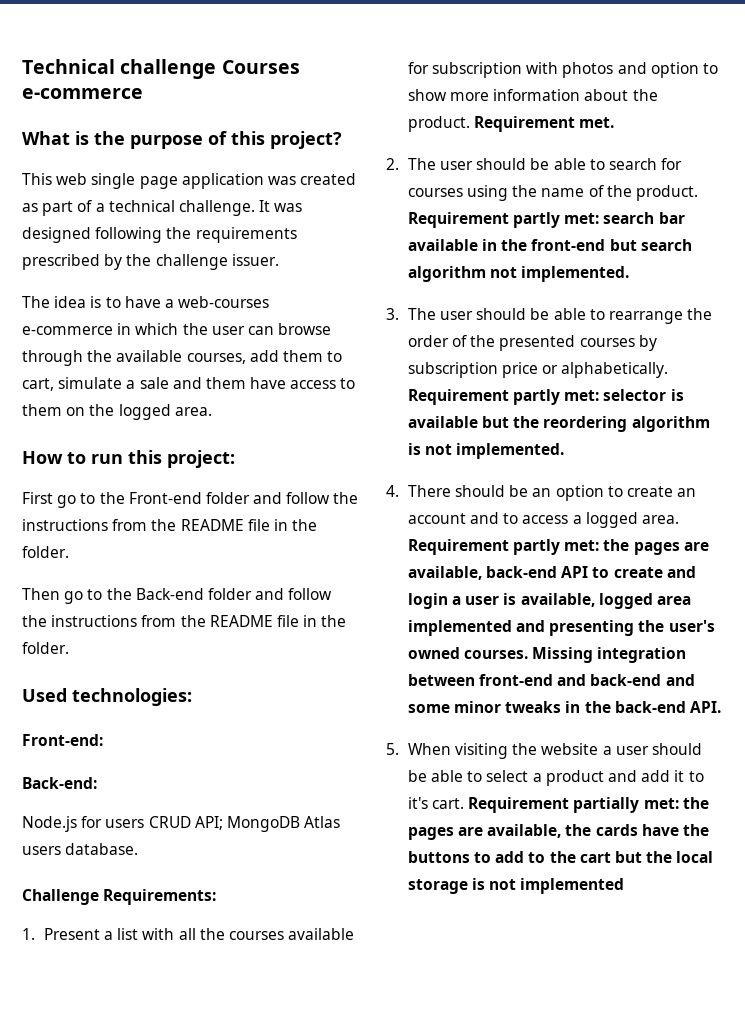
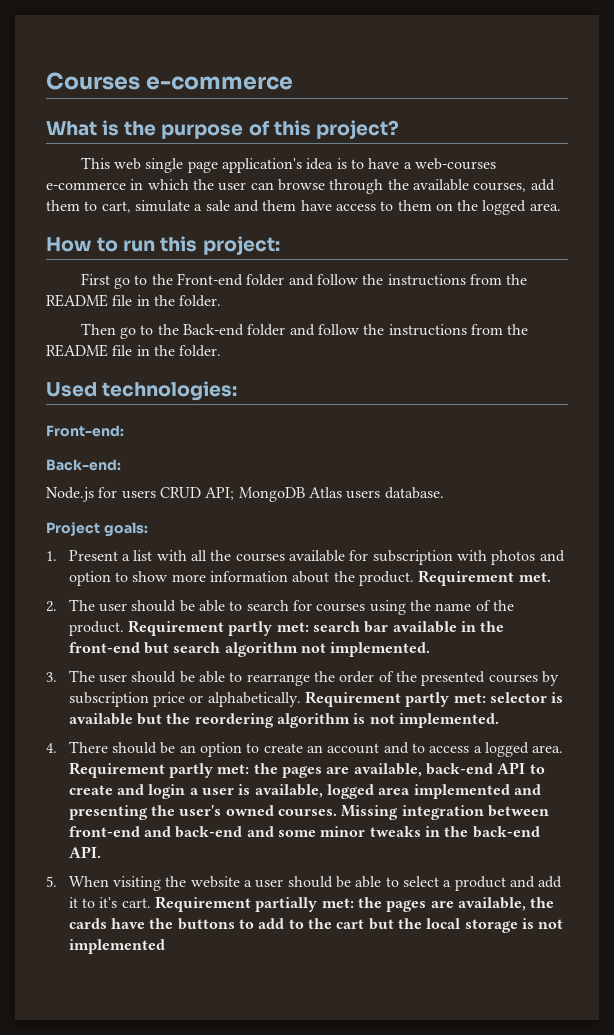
- Technical challenge Courses e-commerce
+ Courses e-commerce
- This web single page application was created as part of a technical challenge. It was designed following the requirements prescribed by the challenge issuer.
- The idea is to have a web-courses e-commerce in which the user can browse through the available courses, add them to cart, simulate a sale and them have access to them on the logged area.
+ This web single page application's idea is to have a web-courses e-commerce in which the user can browse through the available courses, add them to cart, simulate a sale and them have access to them on the logged area.
- Challenge Requirements:
+ Project goals:

